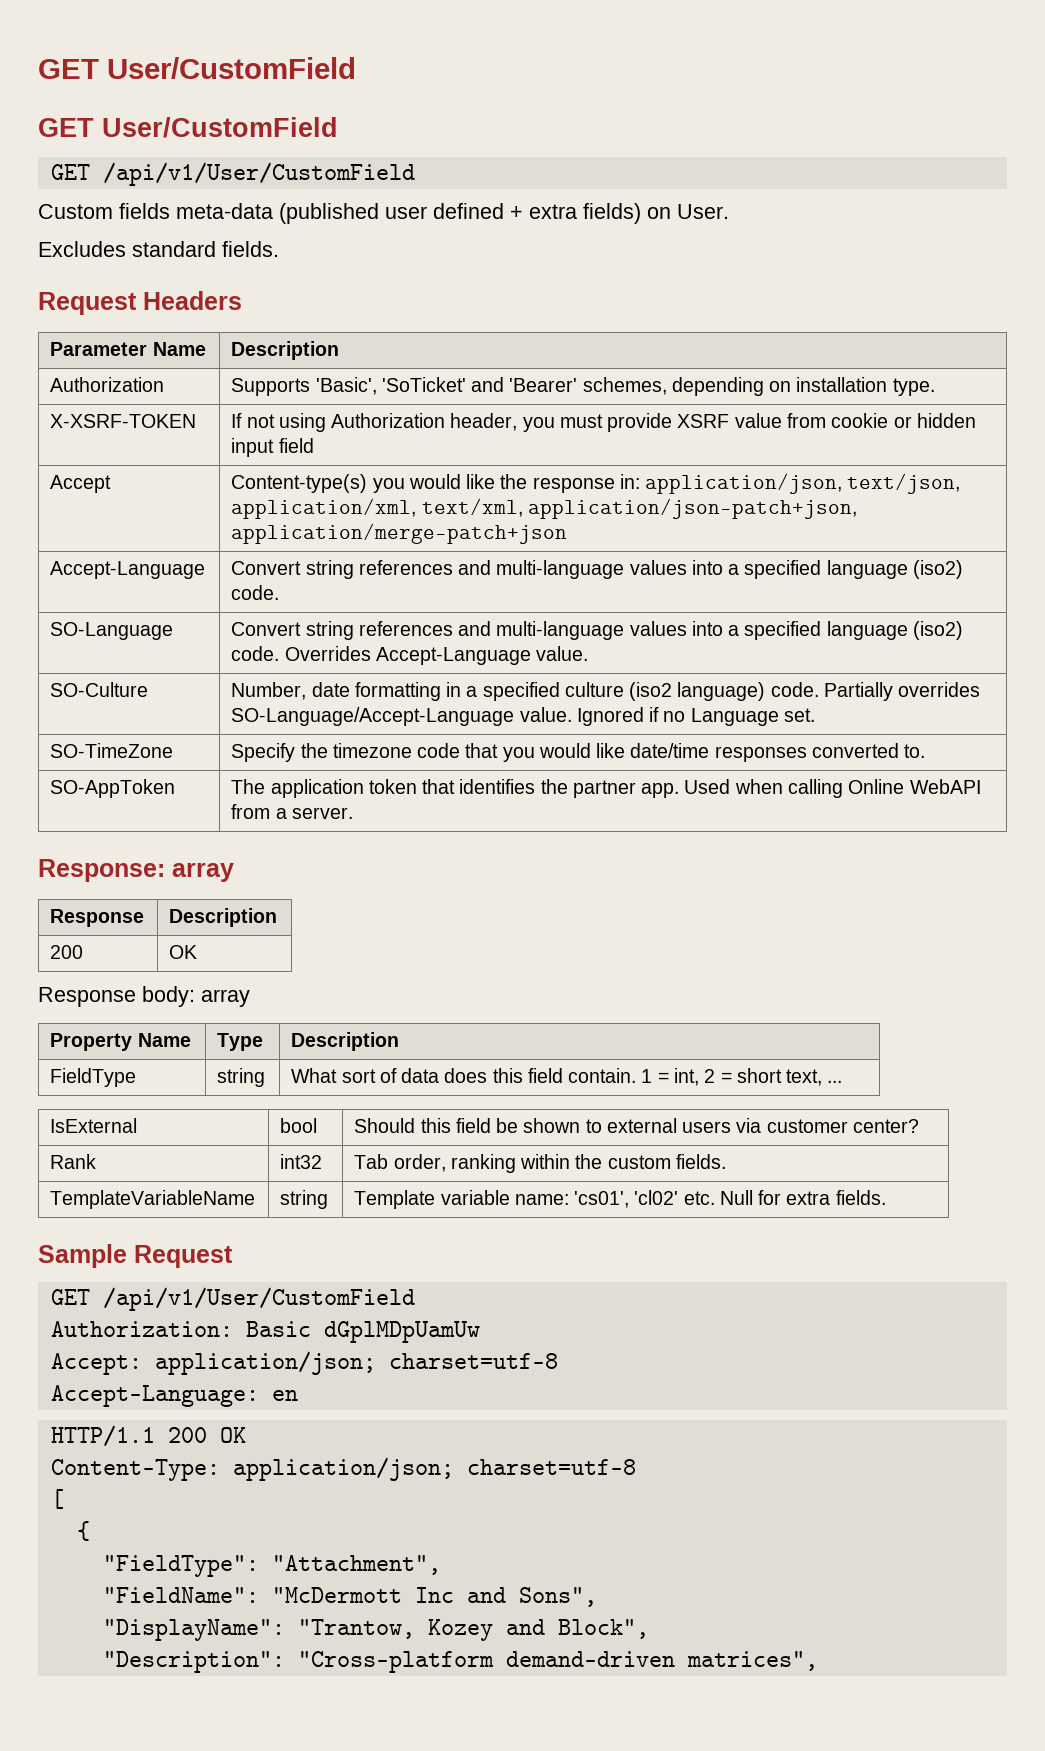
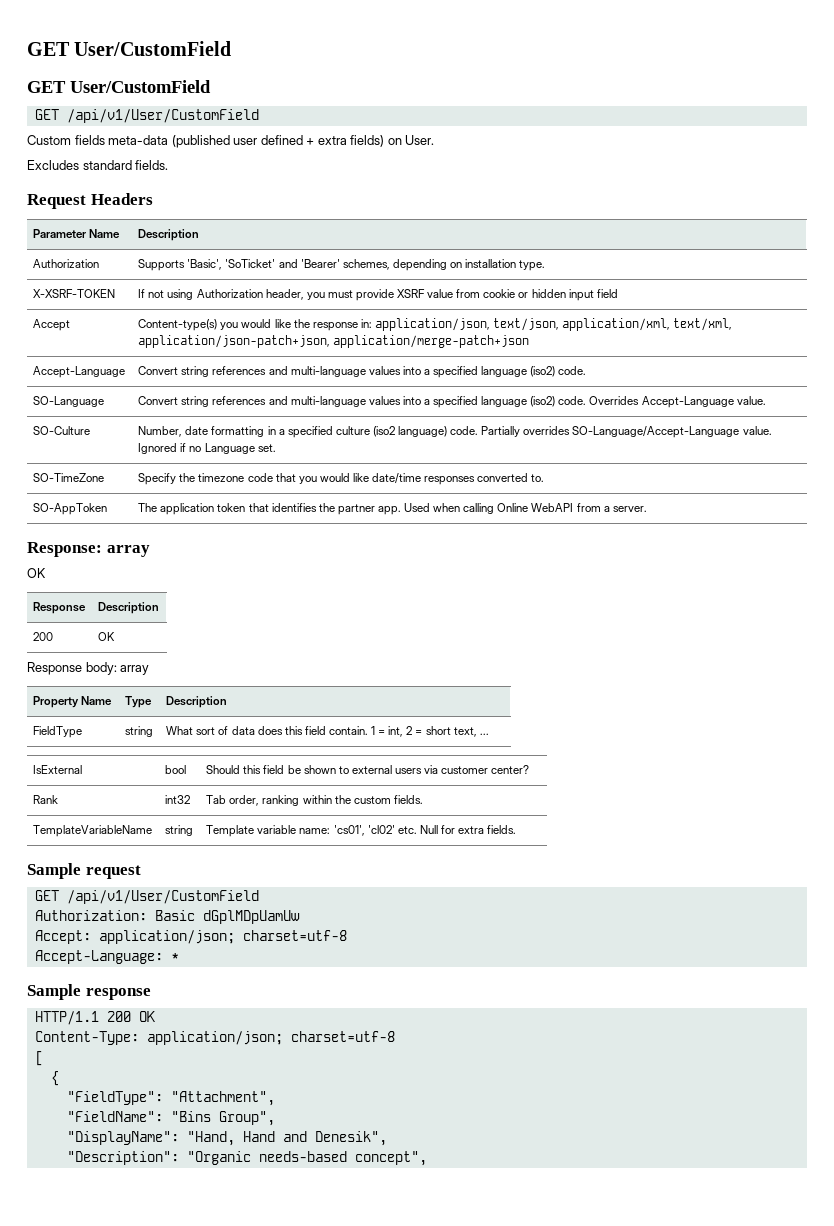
  Response: array
+ OK
- Sample Request
+ Sample request
- Accept-Language: en
+ Accept-Language: *
+ Sample response
- "FieldName": "McDermott Inc and Sons",
- "DisplayName": "Trantow, Kozey and Block",
- "Description": "Cross-platform demand-driven matrices",
+ "FieldName": "Bins Group",
+ "DisplayName": "Hand, Hand and Denesik",
+ "Description": "Organic needs-based concept",

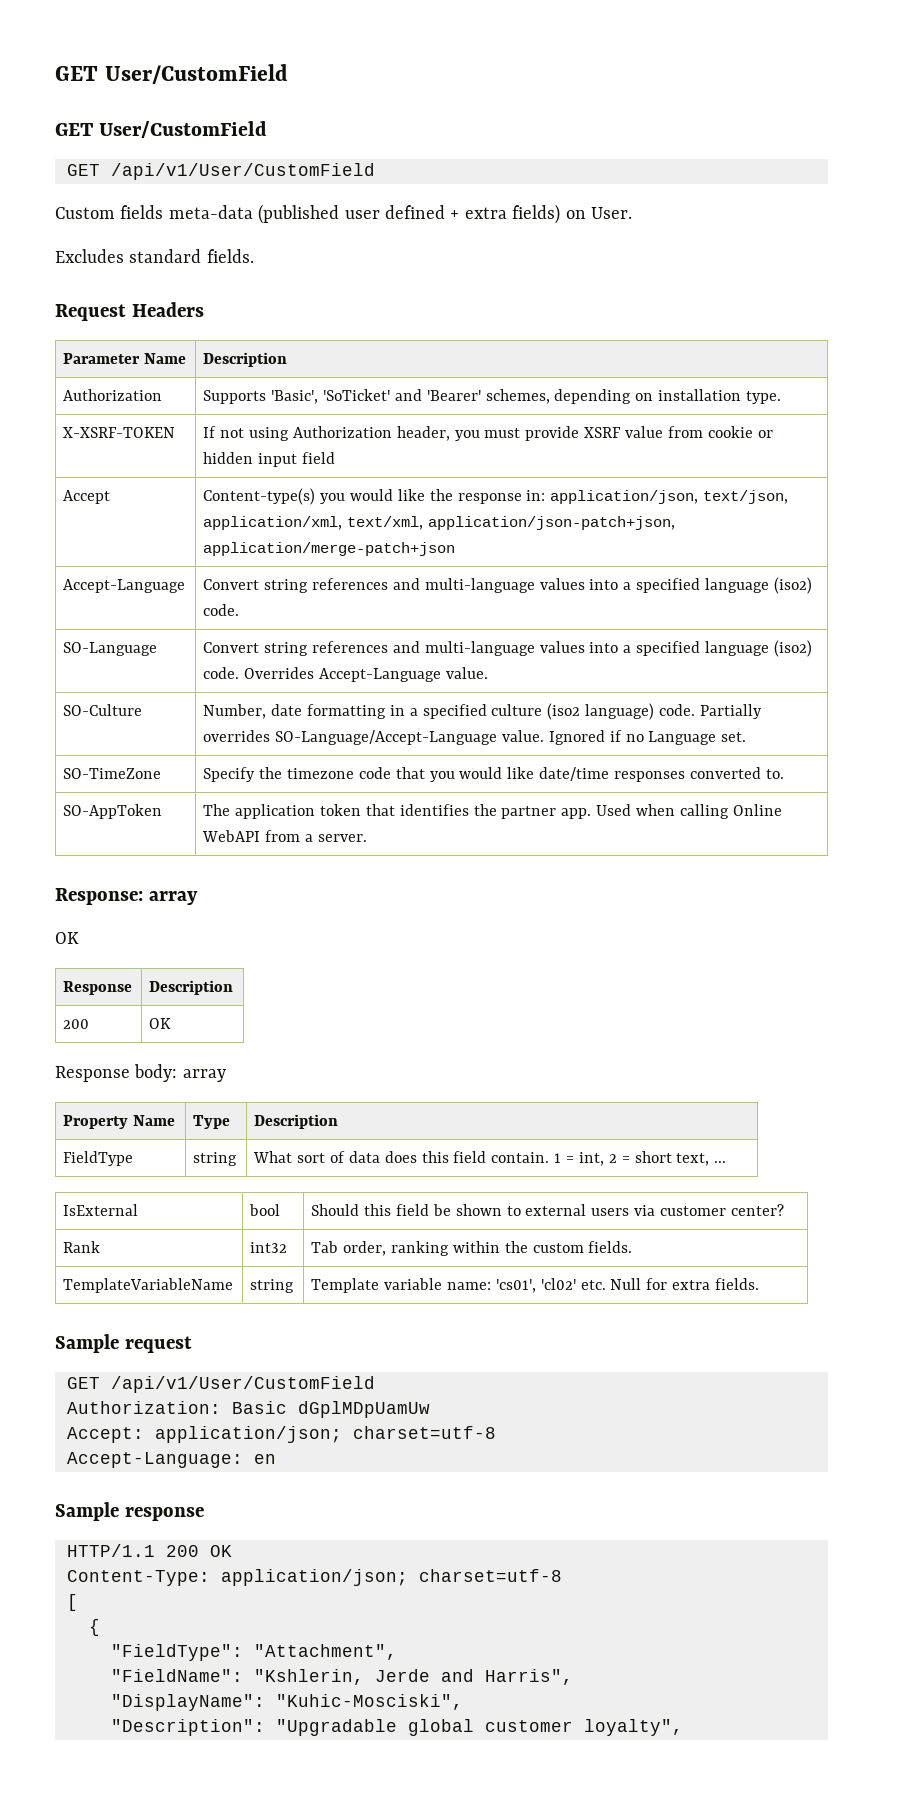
- Accept-Language: *
+ Accept-Language: en
- "FieldName": "Bins Group",
- "DisplayName": "Hand, Hand and Denesik",
- "Description": "Organic needs-based concept",
+ "FieldName": "Kshlerin, Jerde and Harris",
+ "DisplayName": "Kuhic-Mosciski",
+ "Description": "Upgradable global customer loyalty",

